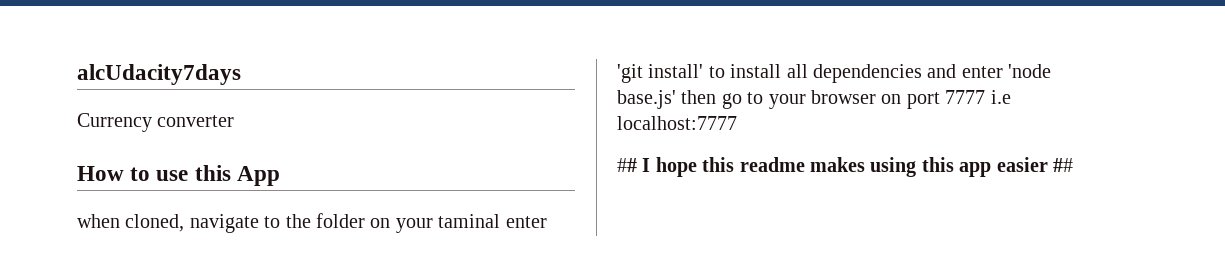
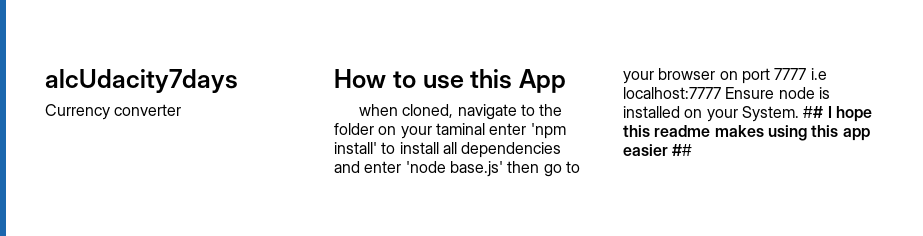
- when cloned, navigate to the folder on your taminal enter 'git install' to install all dependencies and enter 'node base.js' then go to your browser on port 7777 i.e localhost:7777
- ## I hope this readme makes using this app easier ##
+ when cloned, navigate to the folder on your taminal enter 'npm install' to install all dependencies and enter 'node base.js' then go to your browser on port 7777 i.e localhost:7777 Ensure node is installed on your System. ## I hope this readme makes using this app easier ##

